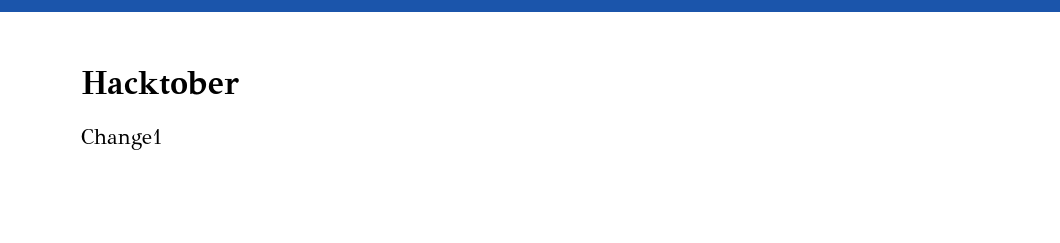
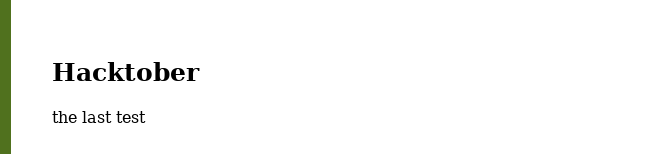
- Change1
+ the last test

